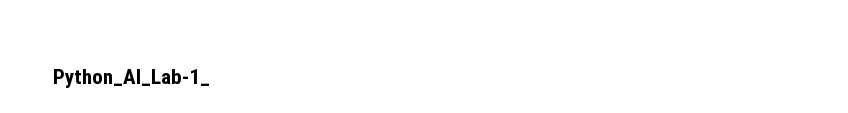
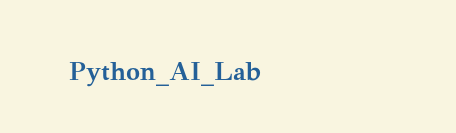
- Python_AI_Lab-1_
+ Python_AI_Lab

